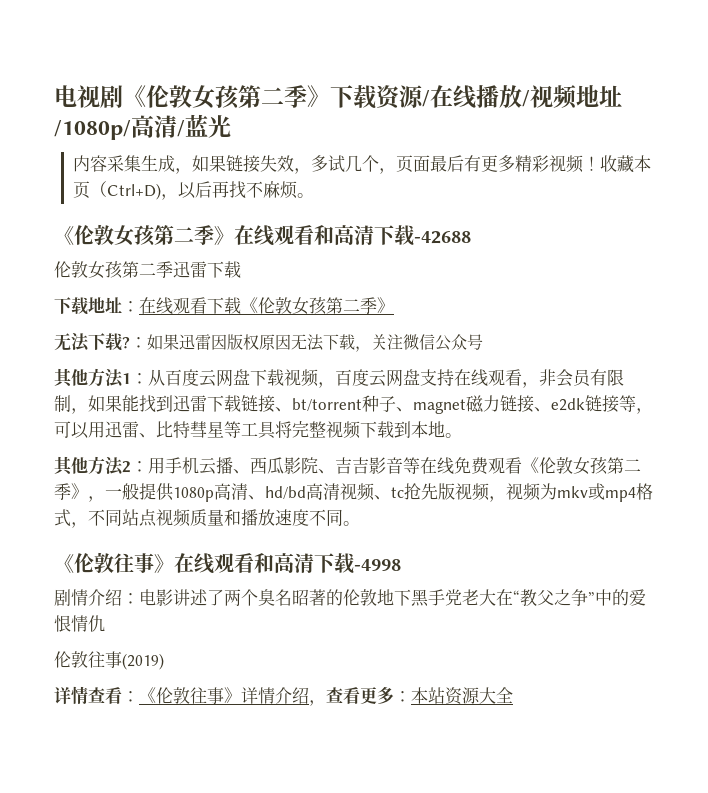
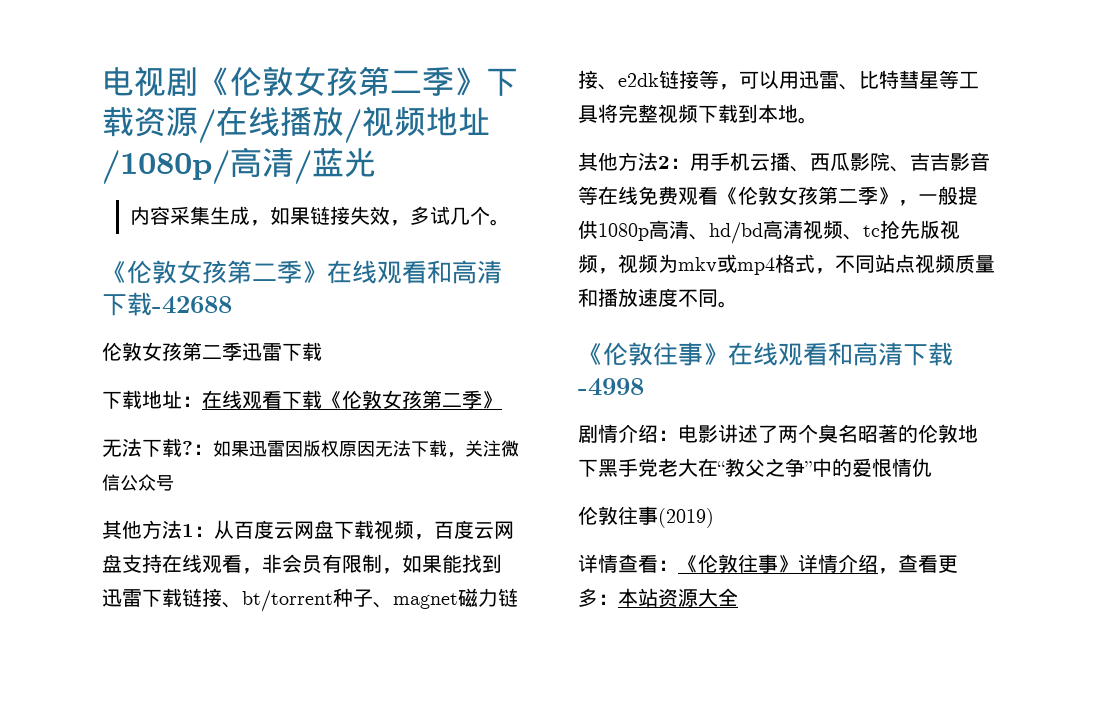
- 内容采集生成，如果链接失效，多试几个，页面最后有更多精彩视频！收藏本页（Ctrl+D)，以后再找不麻烦。
+ 内容采集生成，如果链接失效，多试几个。

